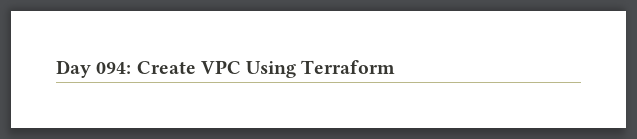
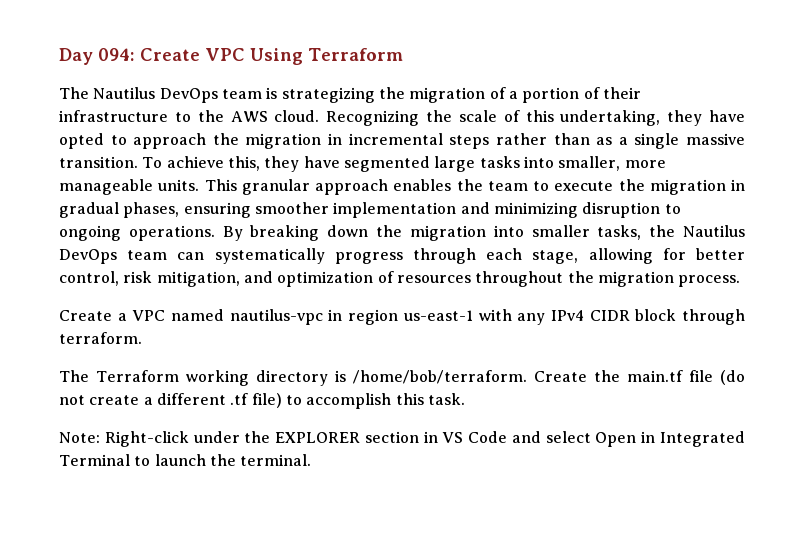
+ The Nautilus DevOps team is strategizing the migration of a portion of their infrastructure to the AWS cloud. Recognizing the scale of this undertaking, they have opted to approach the migration in incremental steps rather than as a single massive transition. To achieve this, they have segmented large tasks into smaller, more manageable units. This granular approach enables the team to execute the migration in gradual phases, ensuring smoother implementation and minimizing disruption to ongoing operations. By breaking down the migration into smaller tasks, the Nautilus DevOps team can systematically progress through each stage, allowing for better control, risk mitigation, and optimization of resources throughout the migration process.
+ Create a VPC named nautilus-vpc in region us-east-1 with any IPv4 CIDR block through terraform.
+ The Terraform working directory is /home/bob/terraform. Create the main.tf file (do not create a different .tf file) to accomplish this task.
+ Note: Right-click under the EXPLORER section in VS Code and select Open in Integrated Terminal to launch the terminal.

